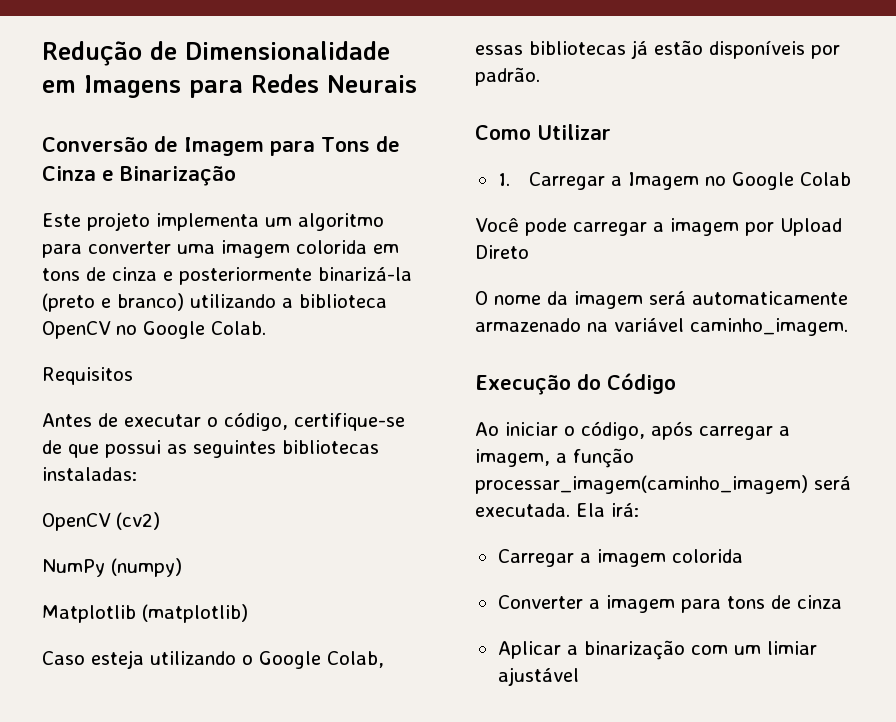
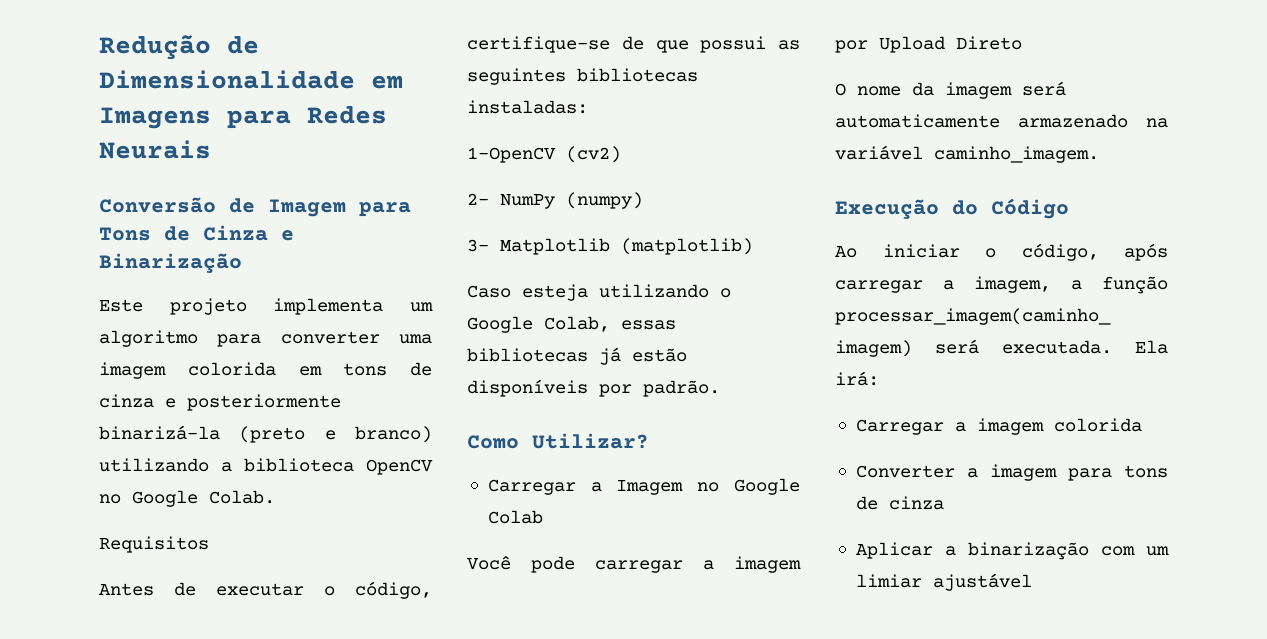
- OpenCV (cv2)
+ 1-OpenCV (cv2)
- NumPy (numpy)
+ 2- NumPy (numpy)
- Matplotlib (matplotlib)
+ 3- Matplotlib (matplotlib)
- Como Utilizar
- 1. Carregar a Imagem no Google Colab
+ Como Utilizar?
+ Carregar a Imagem no Google Colab

